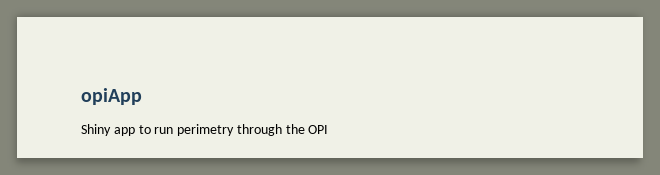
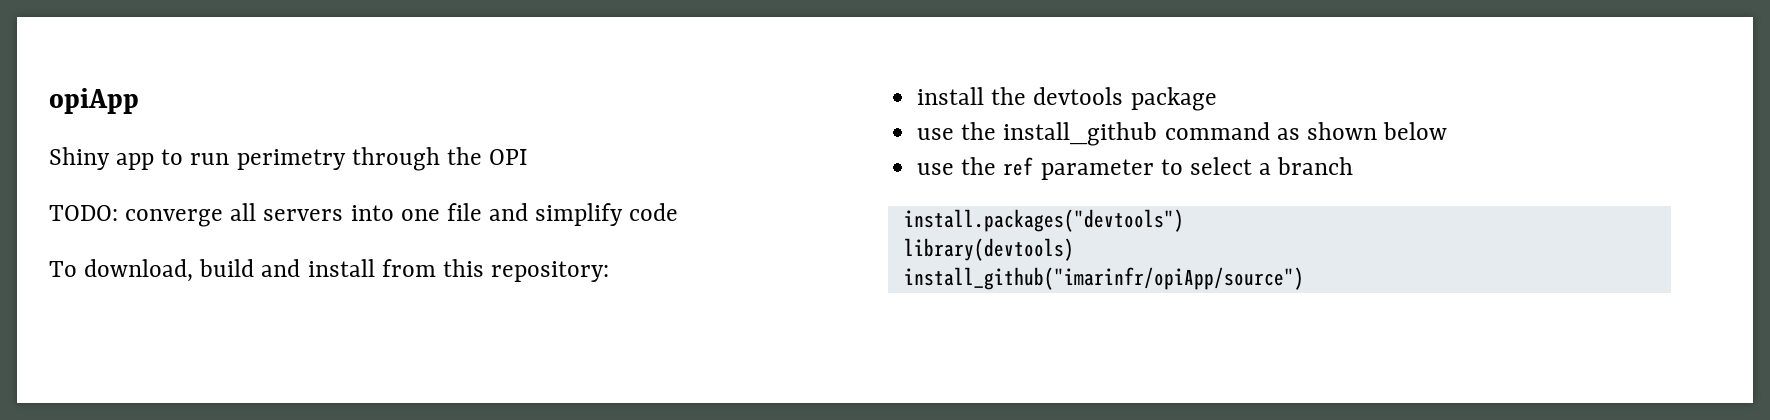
+ TODO: converge all servers into one file and simplify code
+ To download, build and install from this repository:
+ install the devtools package
+ use the install_github command as shown below
+ use the ref parameter to select a branch
+ install.packages("devtools")
+ library(devtools)
+ install_github("imarinfr/opiApp/source")

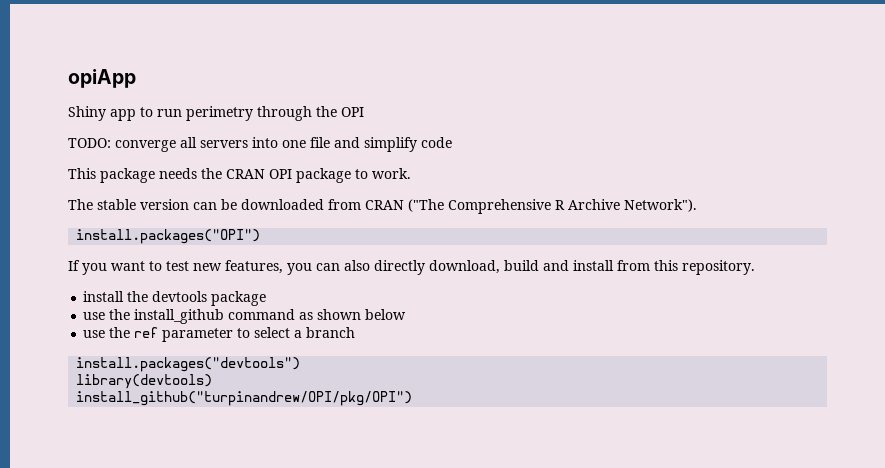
- To download, build and install from this repository:
+ This package needs the CRAN OPI package to work.
+ The stable version can be downloaded from CRAN ("The Comprehensive R Archive Network").
+ install.packages("OPI")
+ If you want to test new features, you can also directly download, build and install from this repository.
- install_github("imarinfr/opiApp/source")
+ install_github("turpinandrew/OPI/pkg/OPI")

